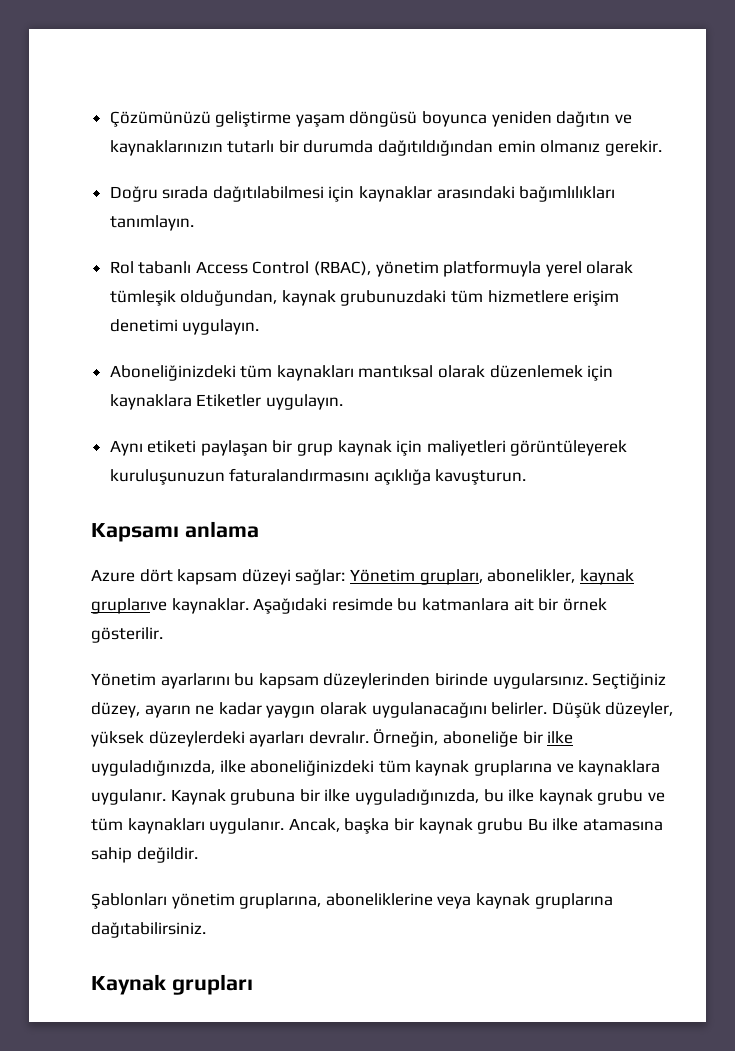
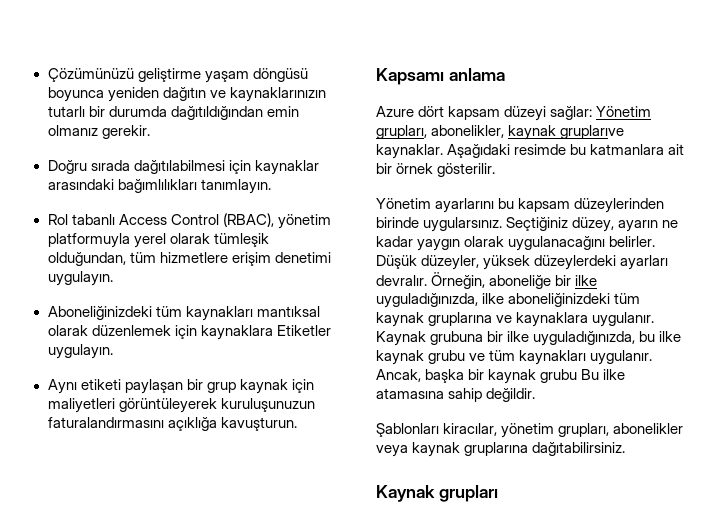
- Rol tabanlı Access Control (RBAC), yönetim platformuyla yerel olarak tümleşik olduğundan, kaynak grubunuzdaki tüm hizmetlere erişim denetimi uygulayın.
+ Rol tabanlı Access Control (RBAC), yönetim platformuyla yerel olarak tümleşik olduğundan, tüm hizmetlere erişim denetimi uygulayın.
- Şablonları yönetim gruplarına, aboneliklerine veya kaynak gruplarına dağıtabilirsiniz.
+ Şablonları kiracılar, yönetim grupları, abonelikler veya kaynak gruplarına dağıtabilirsiniz.

